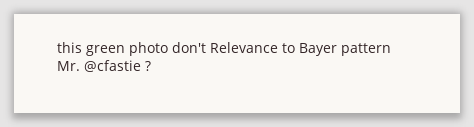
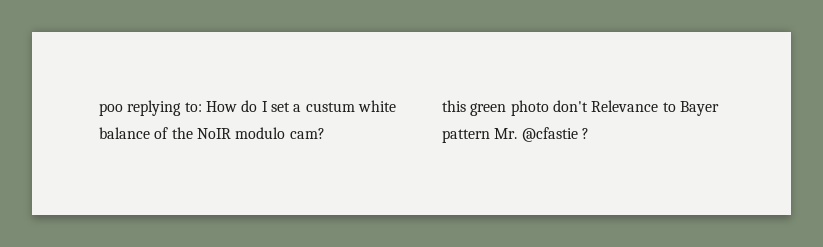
+ poo replying to: How do I set a custum white balance of the NoIR modulo cam?

